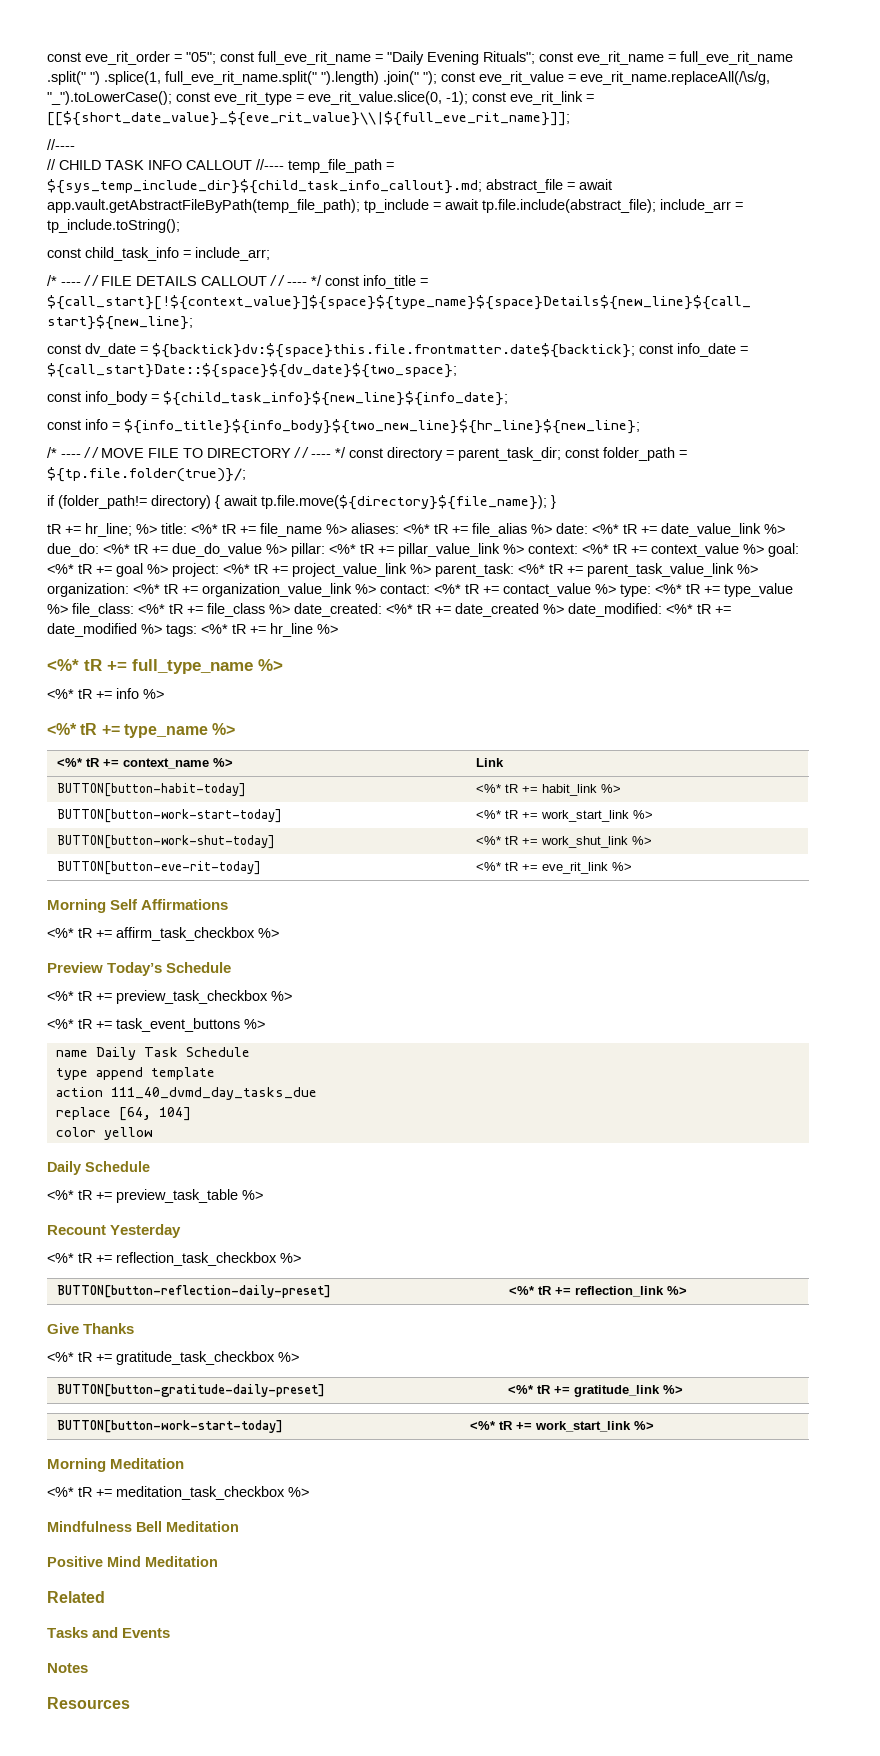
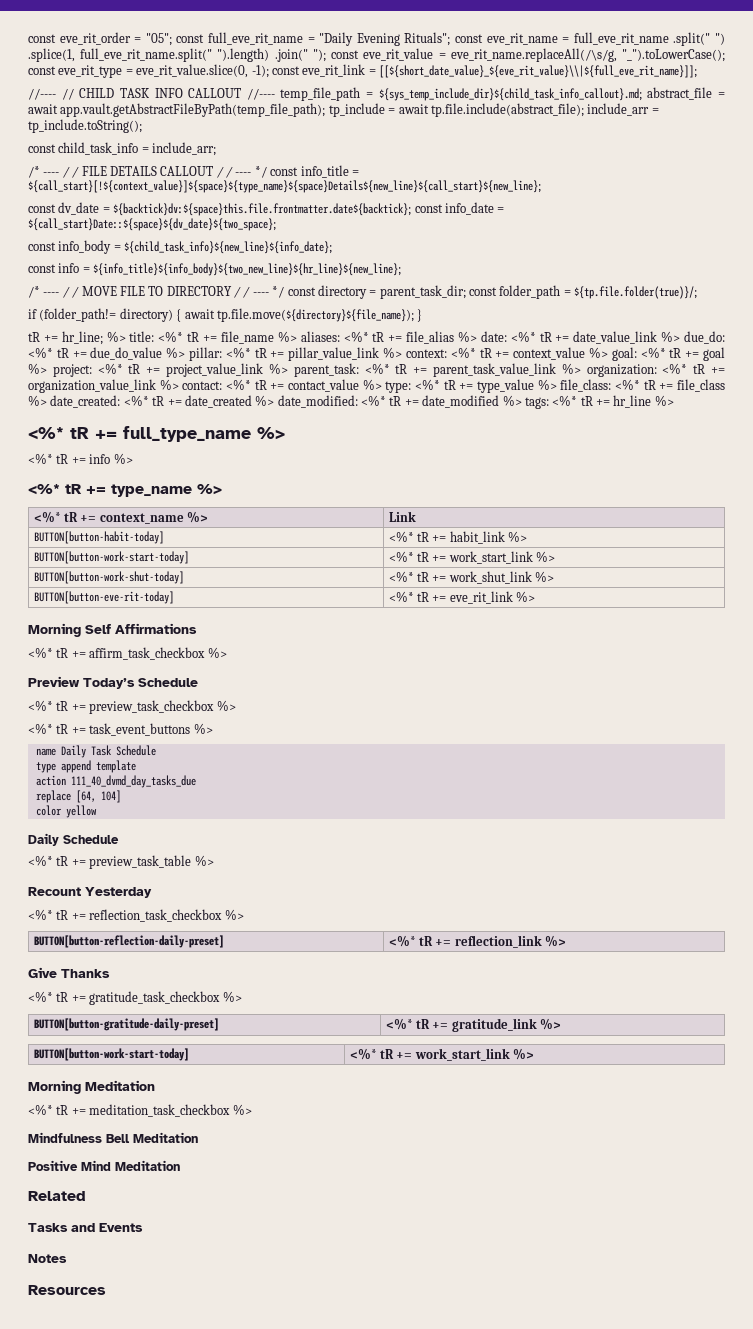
  const eve_rit_order = "05"; const full_eve_rit_name = "Daily Evening Rituals"; const eve_rit_name = full_eve_rit_name .split(" ") .splice(1, full_eve_rit_name.split(" ").length) .join(" "); const eve_rit_value = eve_rit_name.replaceAll(/\s/g, "_").toLowerCase(); const eve_rit_type = eve_rit_value.slice(0, -1); const eve_rit_link = [[${short_date_value}_${eve_rit_value}\\|${full_eve_rit_name}]];
- //----
- // CHILD TASK INFO CALLOUT //---- temp_file_path = ${sys_temp_include_dir}${child_task_info_callout}.md; abstract_file = await app.vault.getAbstractFileByPath(temp_file_path); tp_include = await tp.file.include(abstract_file); include_arr = tp_include.toString();
+ //---- // CHILD TASK INFO CALLOUT //---- temp_file_path = ${sys_temp_include_dir}${child_task_info_callout}.md; abstract_file = await app.vault.getAbstractFileByPath(temp_file_path); tp_include = await tp.file.include(abstract_file); include_arr = tp_include.toString();

